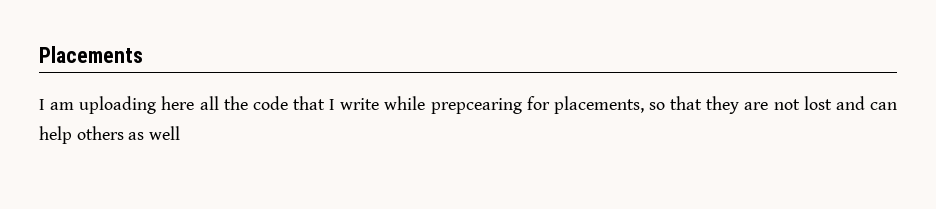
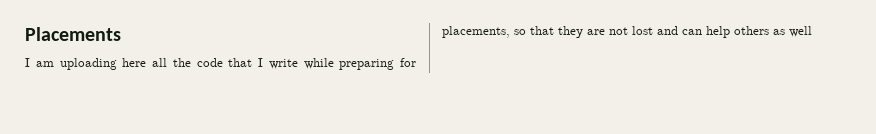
- I am uploading here all the code that I write while prepcearing for placements, so that they are not lost and can help others as well
+ I am uploading here all the code that I write while preparing for placements, so that they are not lost and can help others as well

